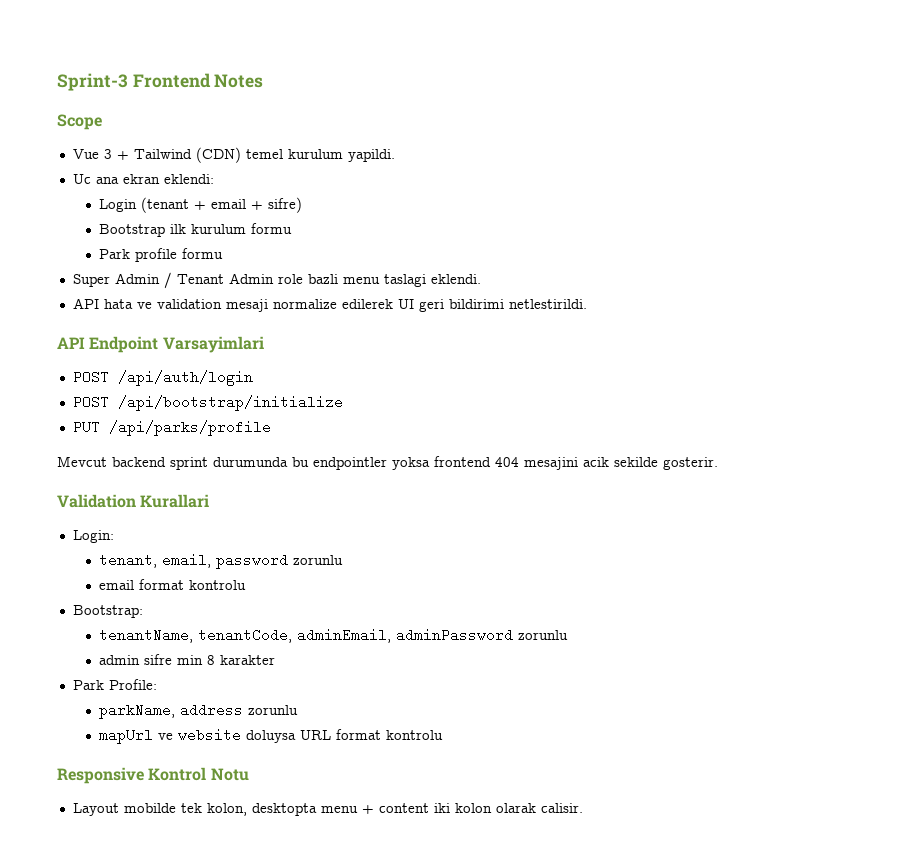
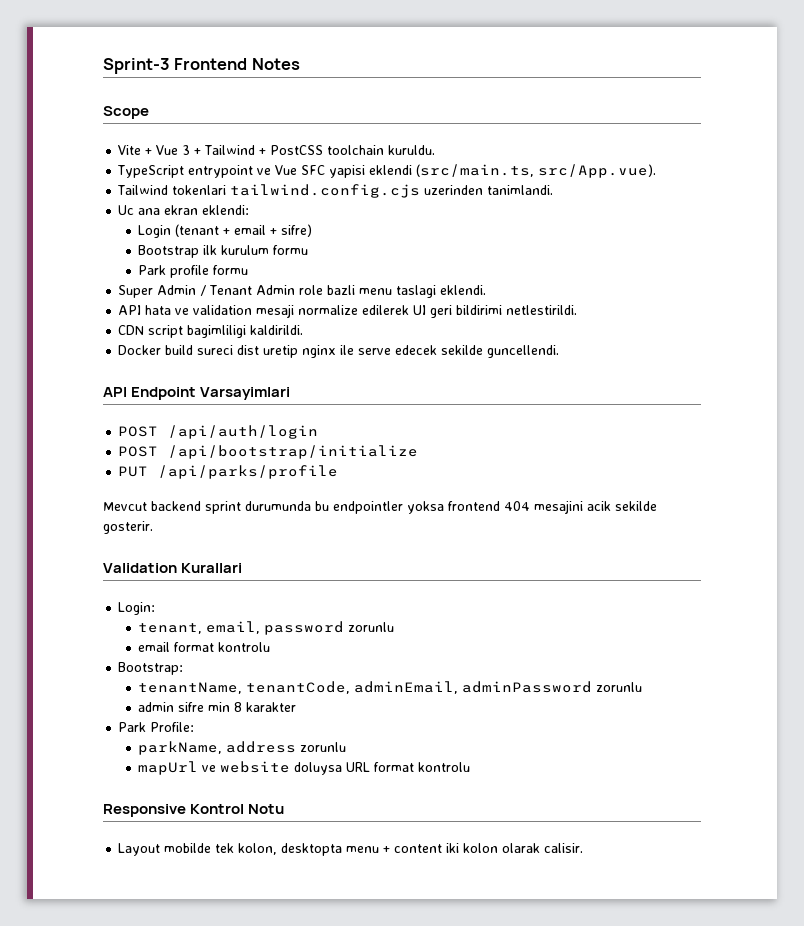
- Vue 3 + Tailwind (CDN) temel kurulum yapildi.
+ Vite + Vue 3 + Tailwind + PostCSS toolchain kuruldu.
+ TypeScript entrypoint ve Vue SFC yapisi eklendi (src/main.ts, src/App.vue).
+ Tailwind tokenlari tailwind.config.cjs uzerinden tanimlandi.
+ CDN script bagimliligi kaldirildi.
+ Docker build sureci dist uretip nginx ile serve edecek sekilde guncellendi.

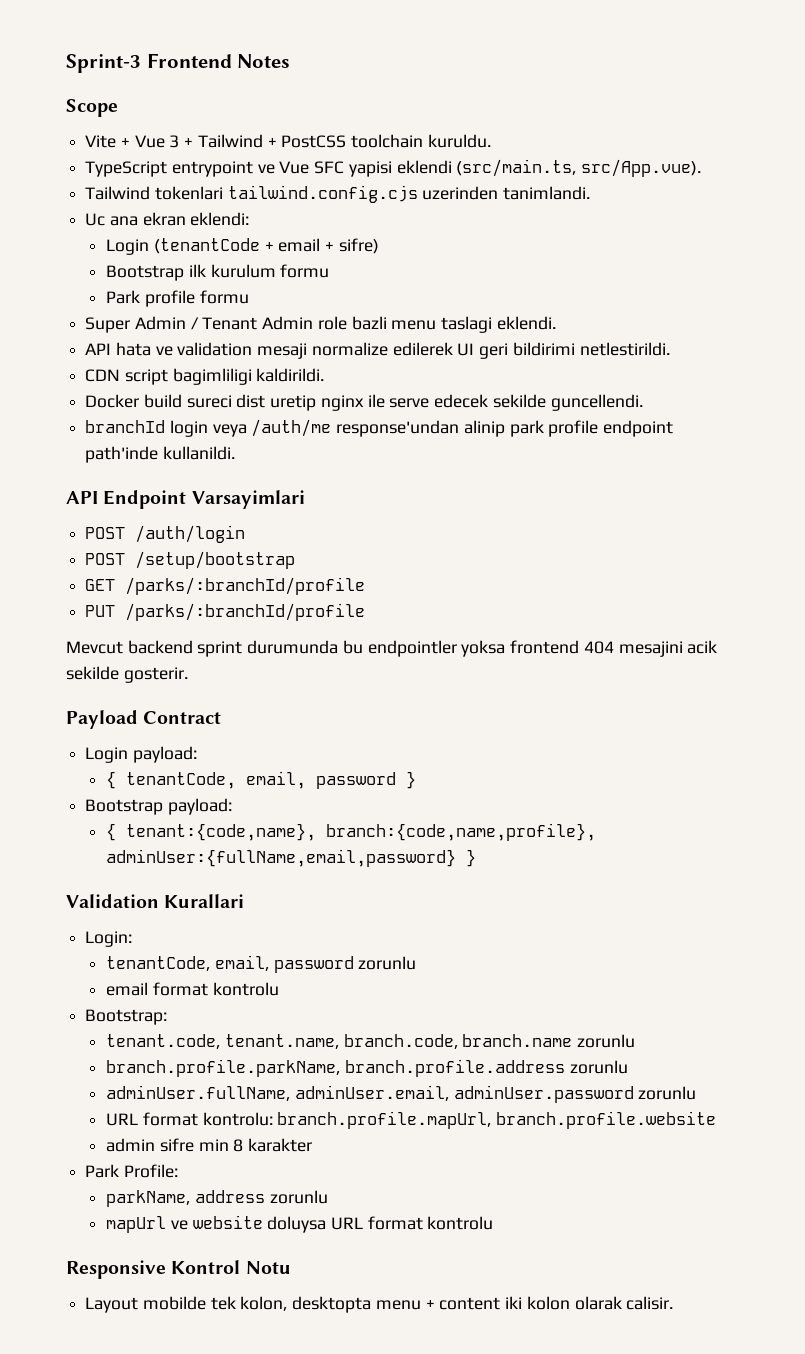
- Login (tenant + email + sifre)
+ Login (tenantCode + email + sifre)
+ branchId login veya /auth/me response'undan alinip park profile endpoint path'inde kullanildi.
- POST /api/auth/login
- POST /api/bootstrap/initialize
+ POST /auth/login
+ POST /setup/bootstrap
+ GET /parks/:branchId/profile
- PUT /api/parks/profile
+ PUT /parks/:branchId/profile
+ Payload Contract
+ Login payload:
+ { tenantCode, email, password }
+ Bootstrap payload:
+ { tenant:{code,name}, branch:{code,name,profile}, adminUser:{fullName,email,password} }
- tenant, email, password zorunlu
+ tenantCode, email, password zorunlu
- tenantName, tenantCode, adminEmail, adminPassword zorunlu
+ tenant.code, tenant.name, branch.code, branch.name zorunlu
+ branch.profile.parkName, branch.profile.address zorunlu
+ adminUser.fullName, adminUser.email, adminUser.password zorunlu
+ URL format kontrolu: branch.profile.mapUrl, branch.profile.website

